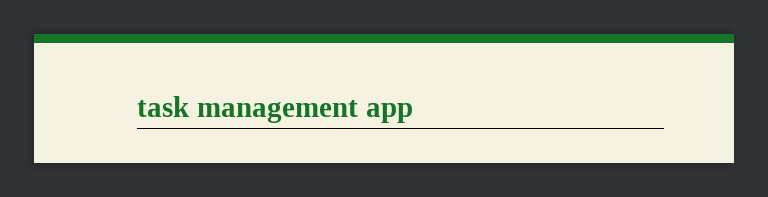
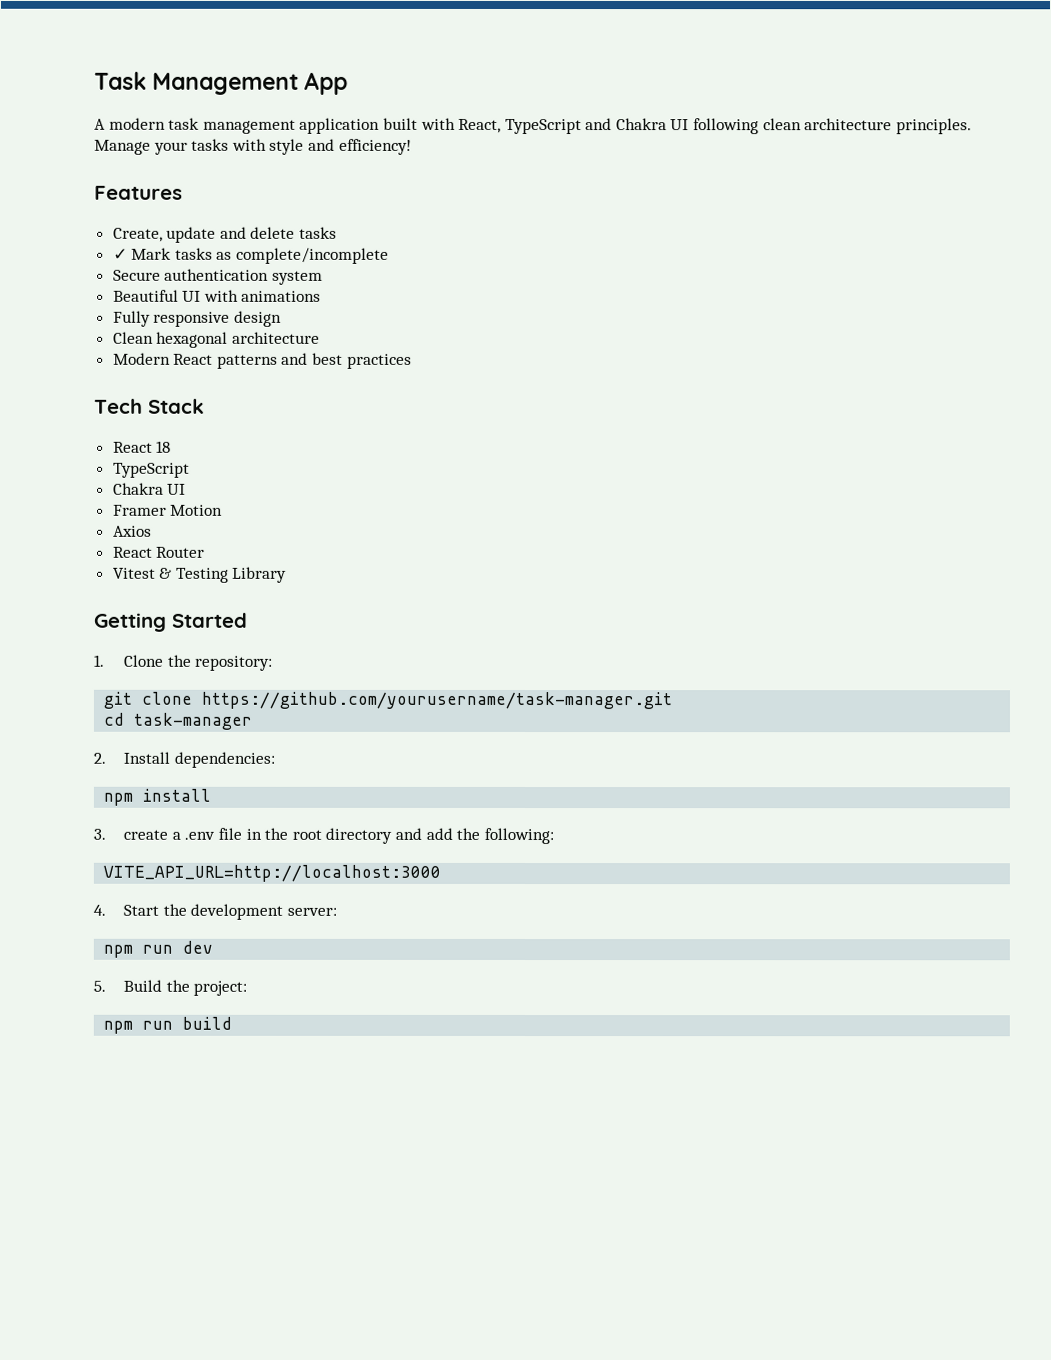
- task management app
+ Task Management App
+ A modern task management application built with React, TypeScript and Chakra UI following clean architecture principles. Manage your tasks with style and efficiency!
+ Features
+ Create, update and delete tasks
+ ✓ Mark tasks as complete/incomplete
+ Secure authentication system
+ Beautiful UI with animations
+ Fully responsive design
+ Clean hexagonal architecture
+ Modern React patterns and best practices
+ Tech Stack
+ React 18
+ TypeScript
+ Chakra UI
+ Framer Motion
+ Axios
+ React Router
+ Vitest & Testing Library
+ Getting Started
+ 1. Clone the repository:
+ git clone https://github.com/yourusername/task-manager.git
+ cd task-manager
+ 2. Install dependencies:
+ npm install
+ 3. create a .env file in the root directory and add the following:
+ VITE_API_URL=http://localhost:3000
+ 4. Start the development server:
+ npm run dev
+ 5. Build the project:
+ npm run build

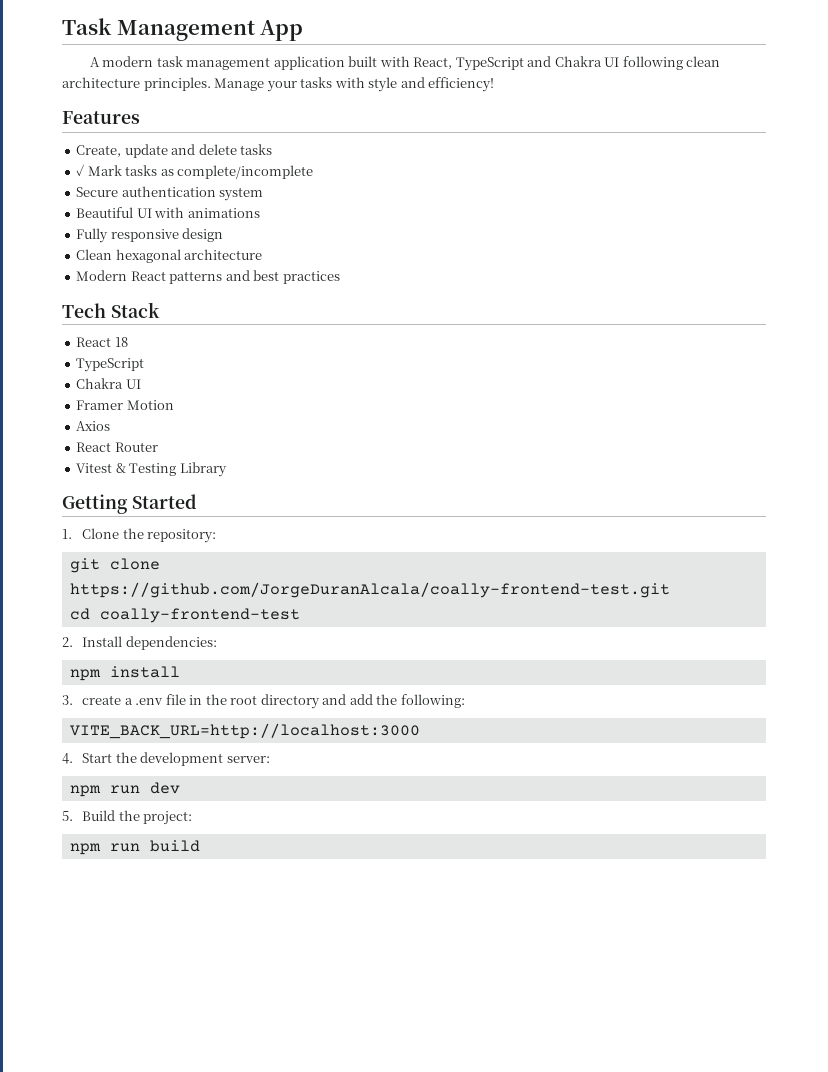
- git clone https://github.com/yourusername/task-manager.git
+ git clone https://github.com/JorgeDuranAlcala/coally-frontend-test.git
- cd task-manager
+ cd coally-frontend-test
- VITE_API_URL=http://localhost:3000
+ VITE_BACK_URL=http://localhost:3000

